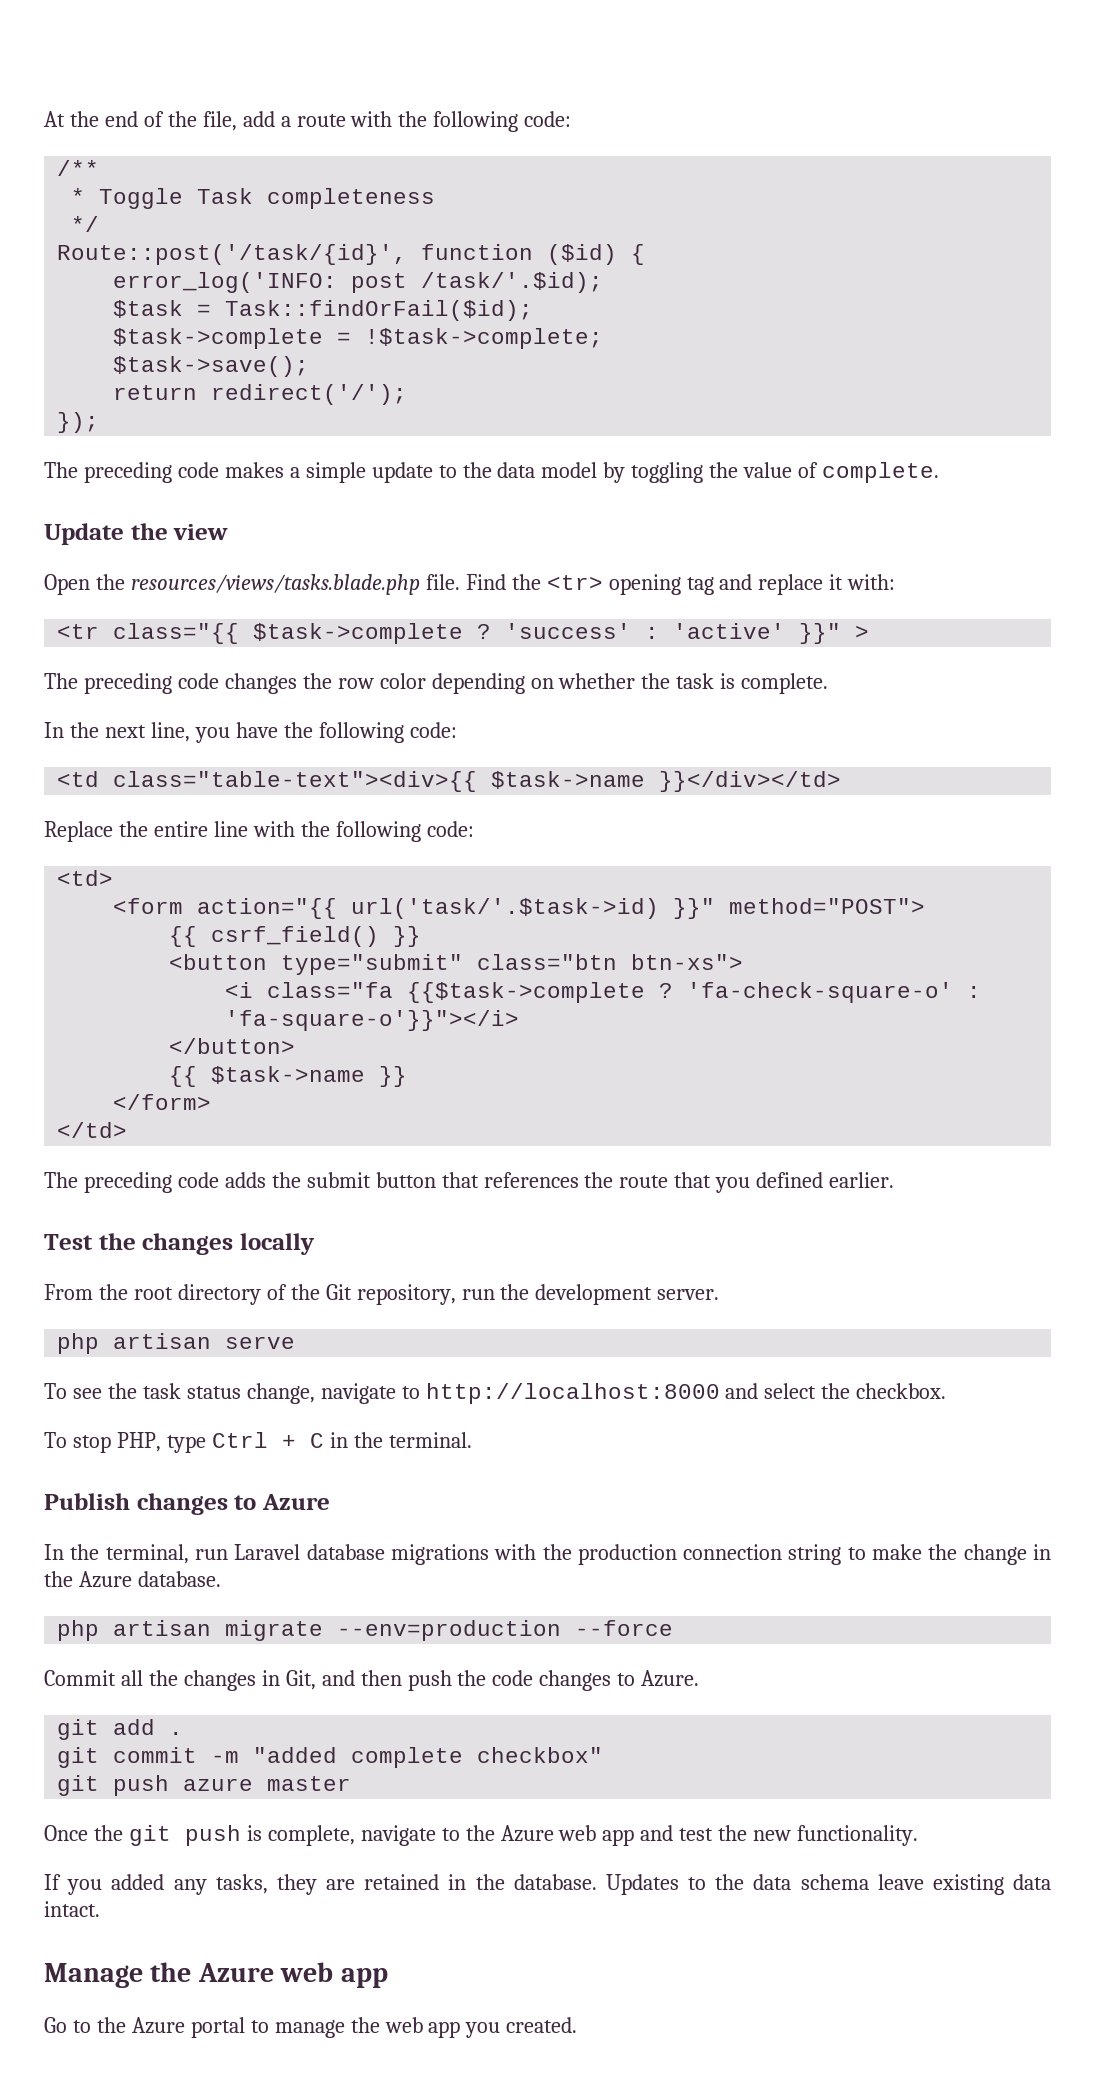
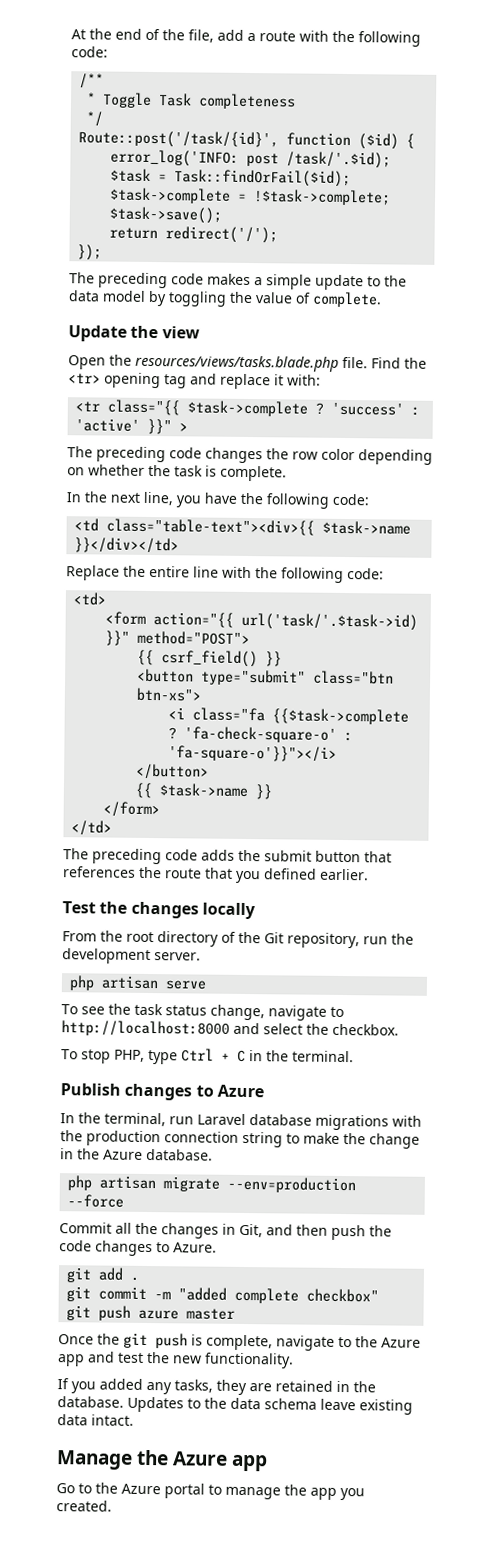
- Once the git push is complete, navigate to the Azure web app and test the new functionality.
+ Once the git push is complete, navigate to the Azure app and test the new functionality.
- Manage the Azure web app
+ Manage the Azure app
- Go to the Azure portal to manage the web app you created.
+ Go to the Azure portal to manage the app you created.

